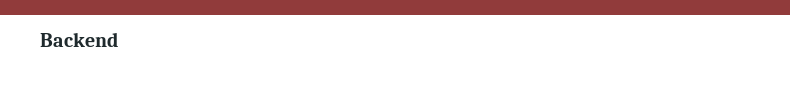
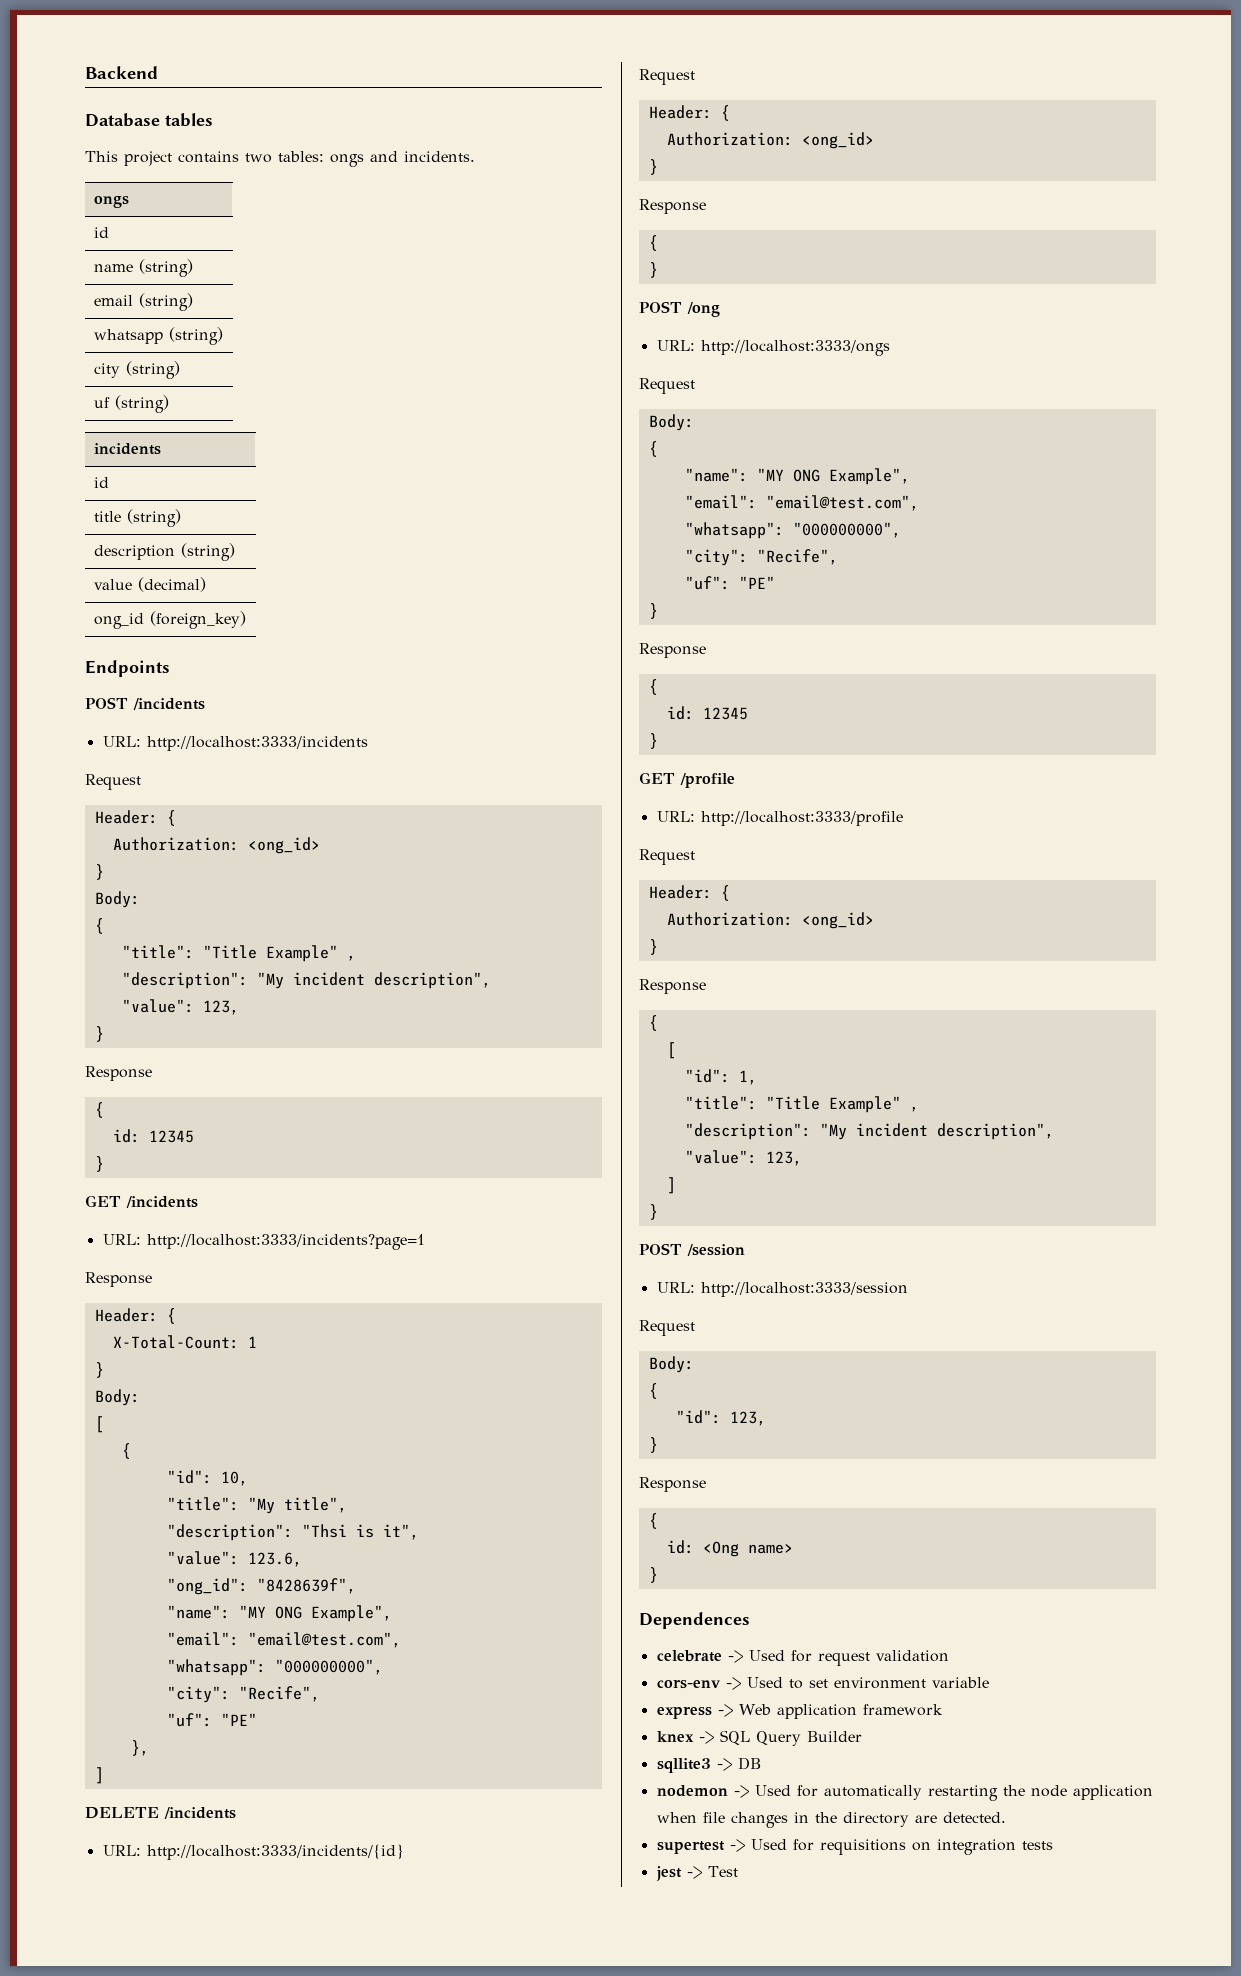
+ Database tables
+ This project contains two tables: ongs and incidents.
+ ongs
+ id
+ name (string)
+ email (string)
+ whatsapp (string)
+ city (string)
+ uf (string)
+ incidents
+ id
+ title (string)
+ description (string)
+ value (decimal)
+ ong_id (foreign_key)
+ Endpoints
+ POST /incidents
+ URL: http://localhost:3333/incidents
+ Request
+ Header: {
+ Authorization: <ong_id>
+ }
+ Body:
+ {
+ "title": "Title Example" ,
+ "description": "My incident description",
+ "value": 123,
+ }
+ Response
+ {
+ id: 12345
+ }
+ GET /incidents
+ URL: http://localhost:3333/incidents?page=1
+ Response
+ Header: {
+ X-Total-Count: 1
+ }
+ Body:
+ [
+ {
+ "id": 10,
+ "title": "My title",
+ "description": "Thsi is it",
+ "value": 123.6,
+ "ong_id": "8428639f",
+ "name": "MY ONG Example",
+ "email": "email@test.com",
+ "whatsapp": "000000000",
+ "city": "Recife",
+ "uf": "PE"
+ },
+ ]
+ DELETE /incidents
+ URL: http://localhost:3333/incidents/{id}
+ Request
+ Header: {
+ Authorization: <ong_id>
+ }
+ Response
+ {
+ }
+ POST /ong
+ URL: http://localhost:3333/ongs
+ Request
+ Body:
+ {
+ "name": "MY ONG Example",
+ "email": "email@test.com",
+ "whatsapp": "000000000",
+ "city": "Recife",
+ "uf": "PE"
+ }
+ Response
+ {
+ id: 12345
+ }
+ GET /profile
+ URL: http://localhost:3333/profile
+ Request
+ Header: {
+ Authorization: <ong_id>
+ }
+ Response
+ {
+ [
+ "id": 1,
+ "title": "Title Example" ,
+ "description": "My incident description",
+ "value": 123,
+ ]
+ }
+ POST /session
+ URL: http://localhost:3333/session
+ Request
+ Body:
+ {
+ "id": 123,
+ }
+ Response
+ {
+ id: <Ong name>
+ }
+ Dependences
+ celebrate -> Used for request validation
+ cors-env -> Used to set environment variable
+ express -> Web application framework
+ knex -> SQL Query Builder
+ sqllite3 -> DB
+ nodemon -> Used for automatically restarting the node application when file changes in the directory are detected.
+ supertest -> Used for requisitions on integration tests
+ jest -> Test

